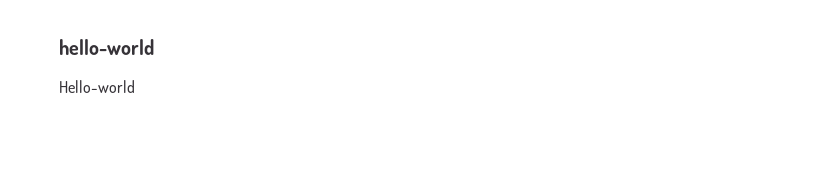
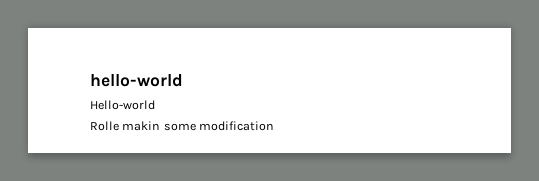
+ Rolle makin some modification

